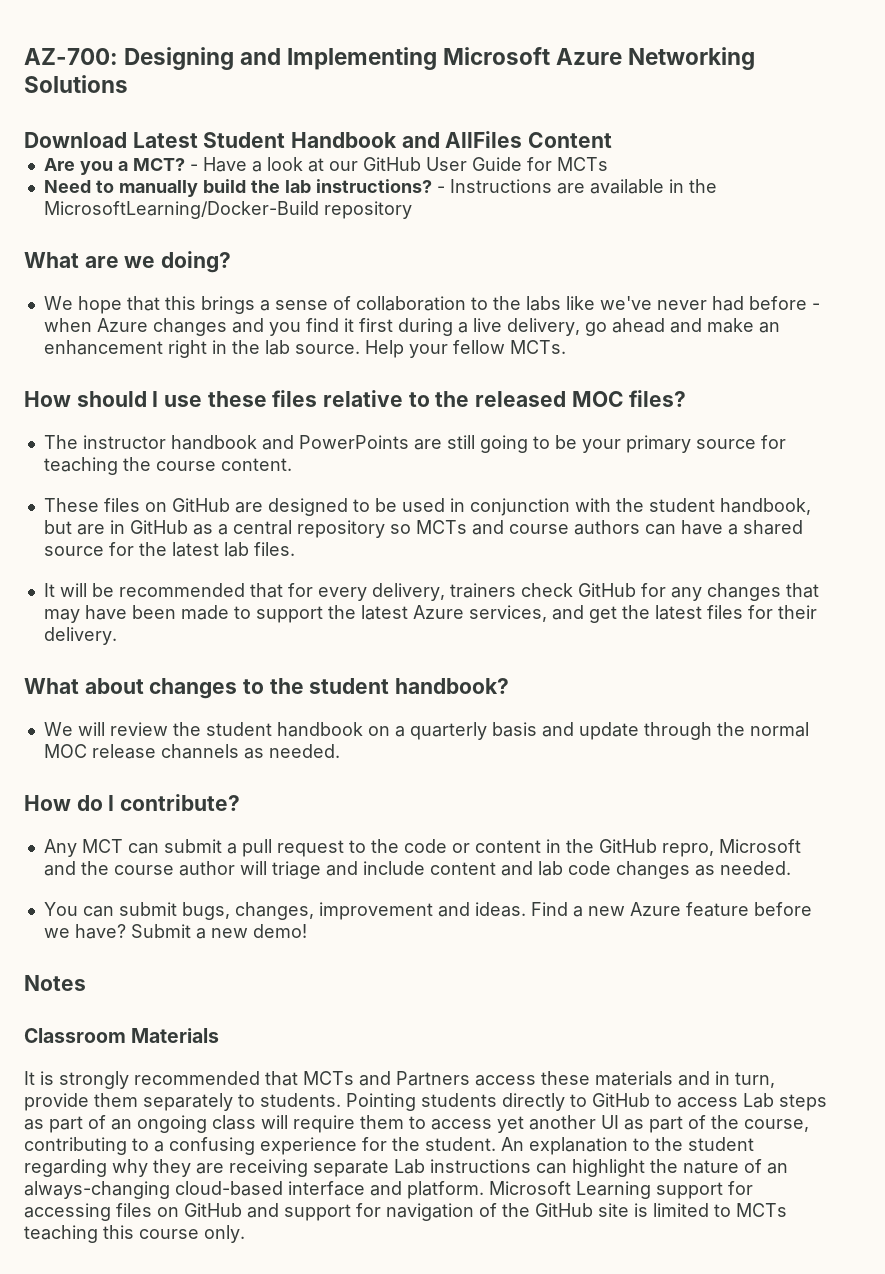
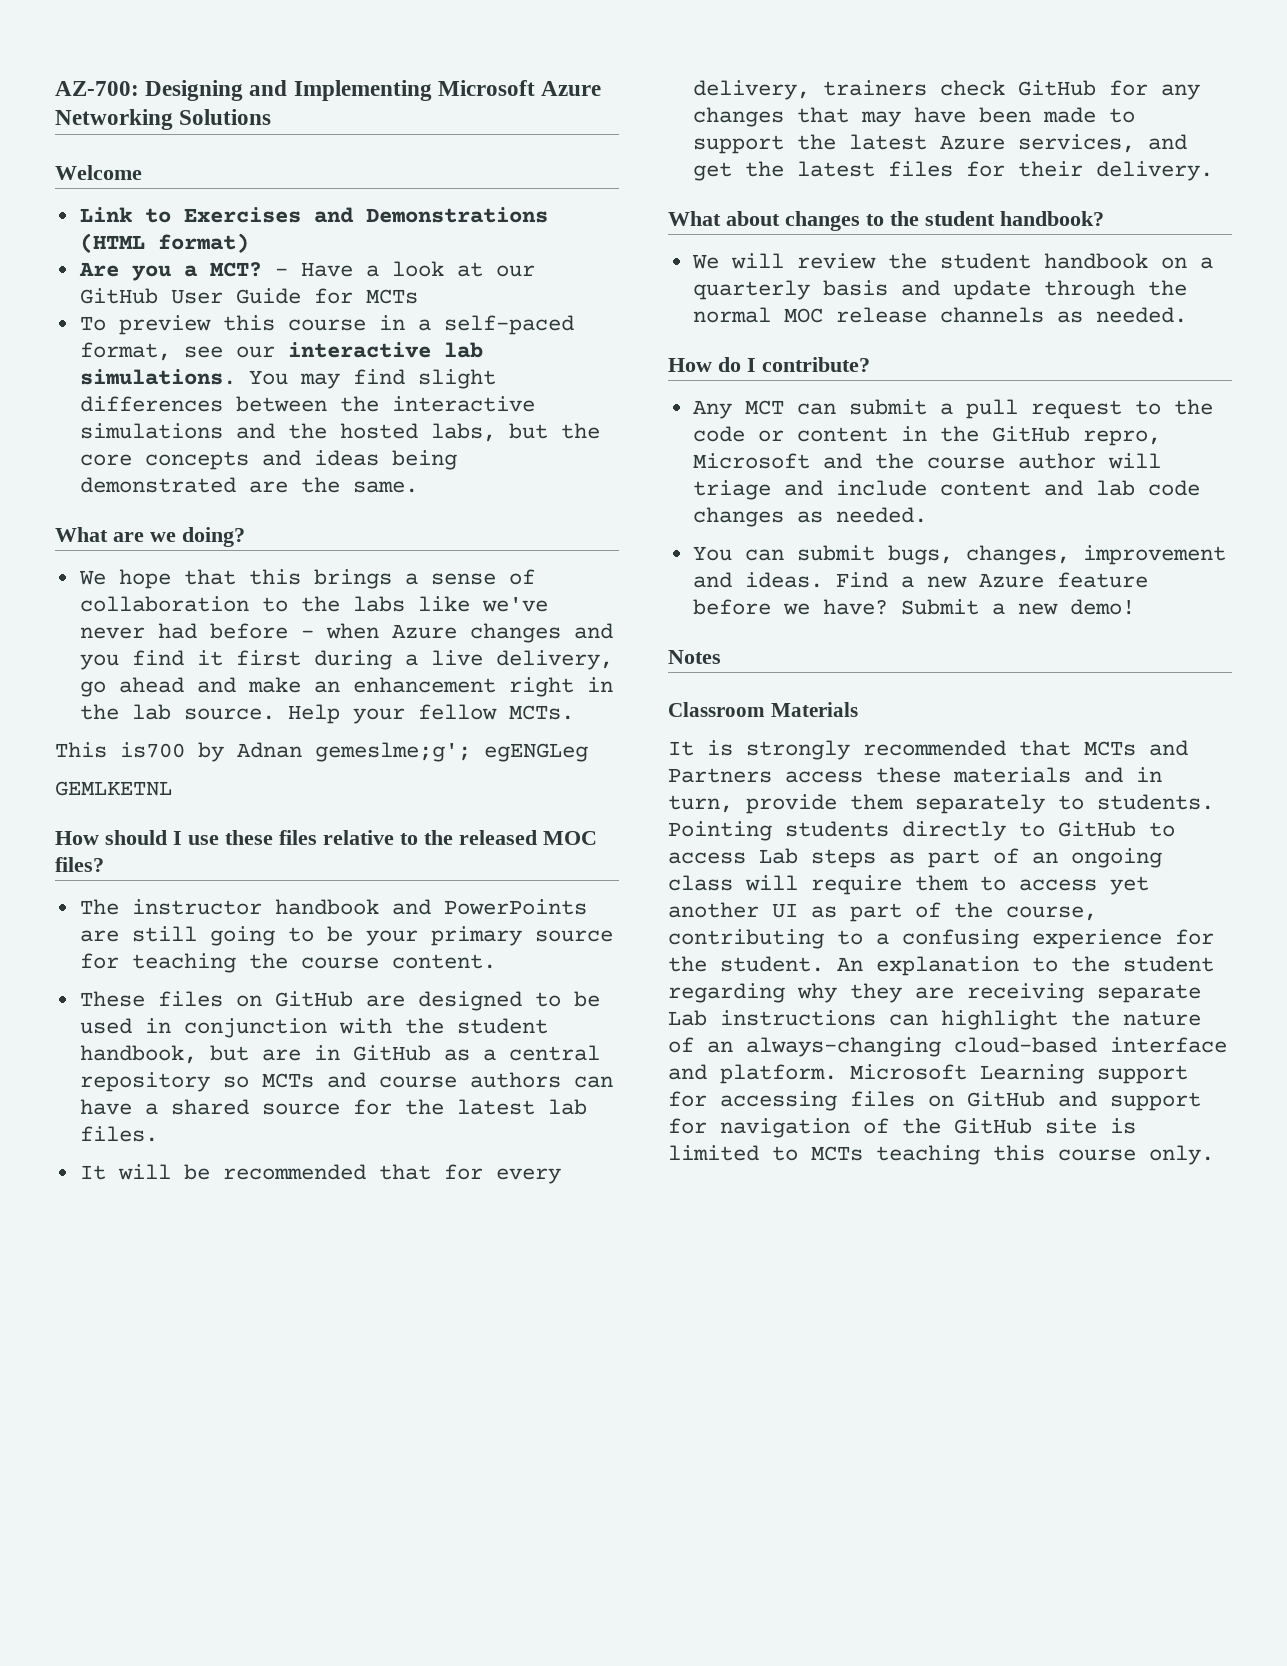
- Download Latest Student Handbook and AllFiles Content
+ Welcome
+ Link to Exercises and Demonstrations (HTML format)
- Need to manually build the lab instructions? - Instructions are available in the MicrosoftLearning/Docker-Build repository
+ To preview this course in a self-paced format, see our interactive lab simulations. You may find slight differences between the interactive simulations and the hosted labs, but the core concepts and ideas being demonstrated are the same.
+ This is700 by Adnan gemeslme;g'; egENGLeg
+ GEMLKETNL

